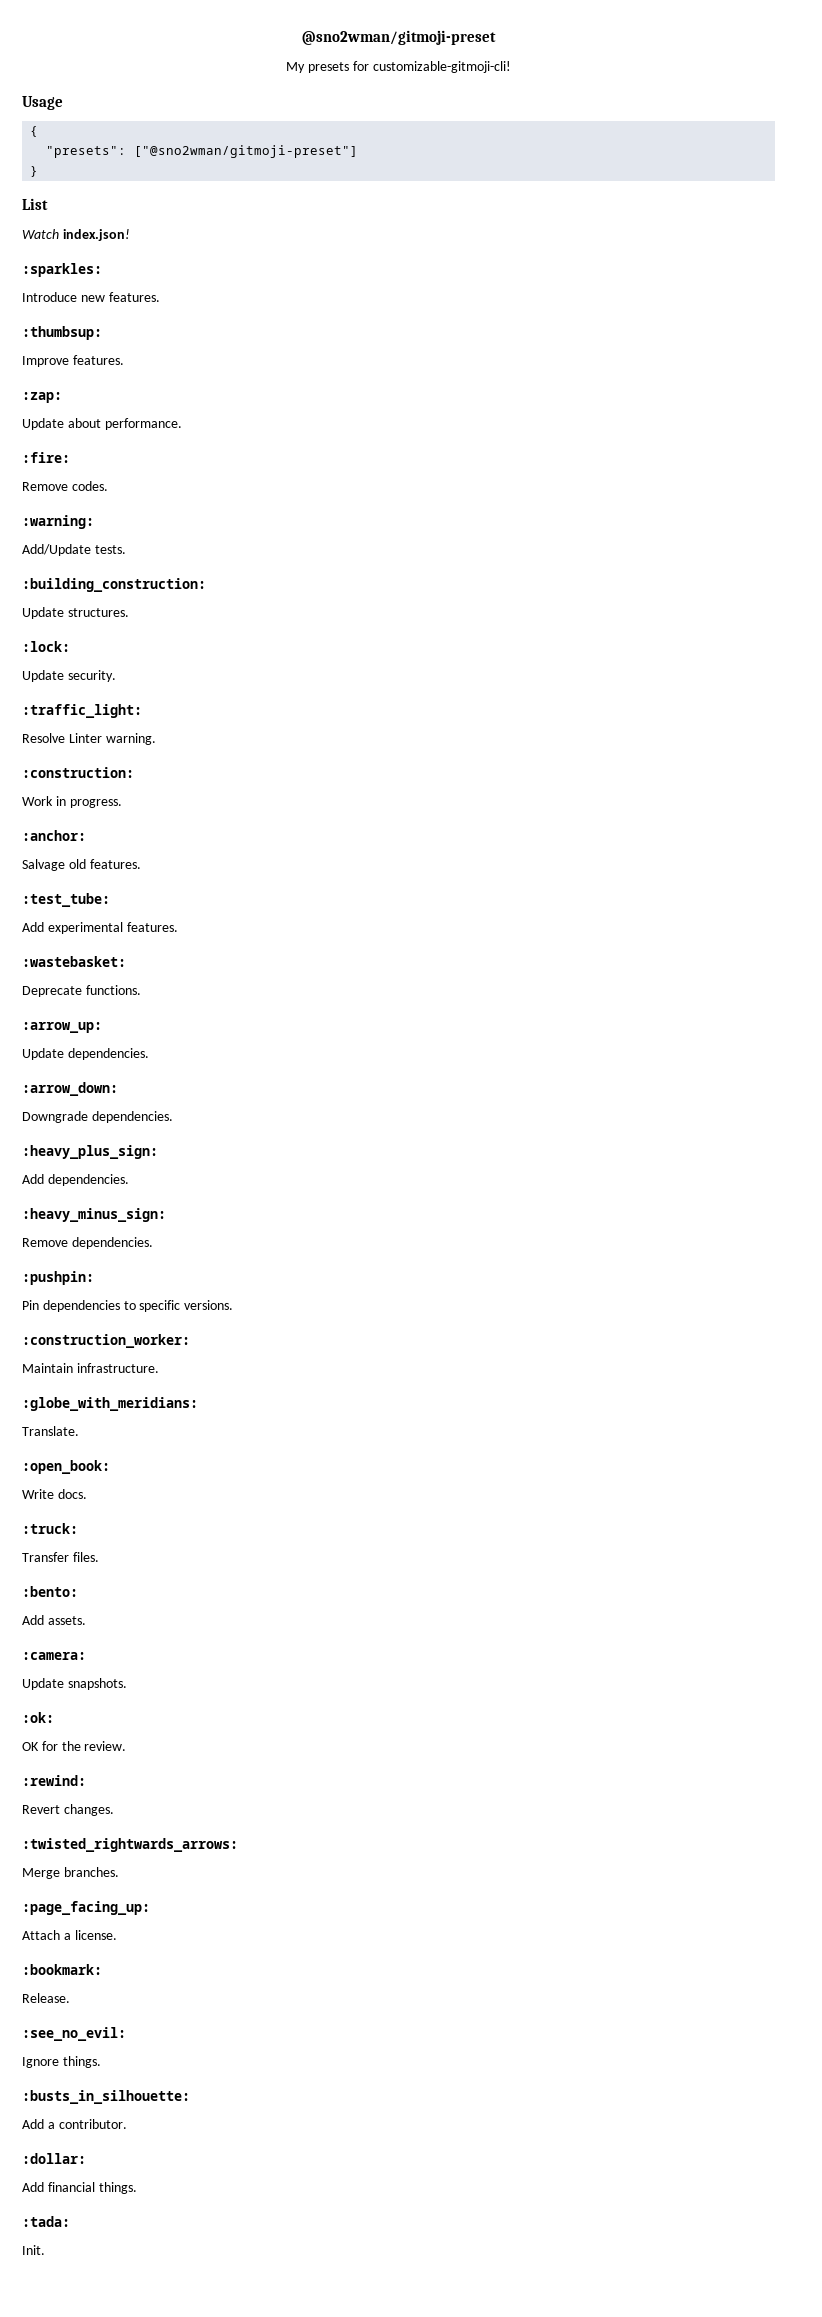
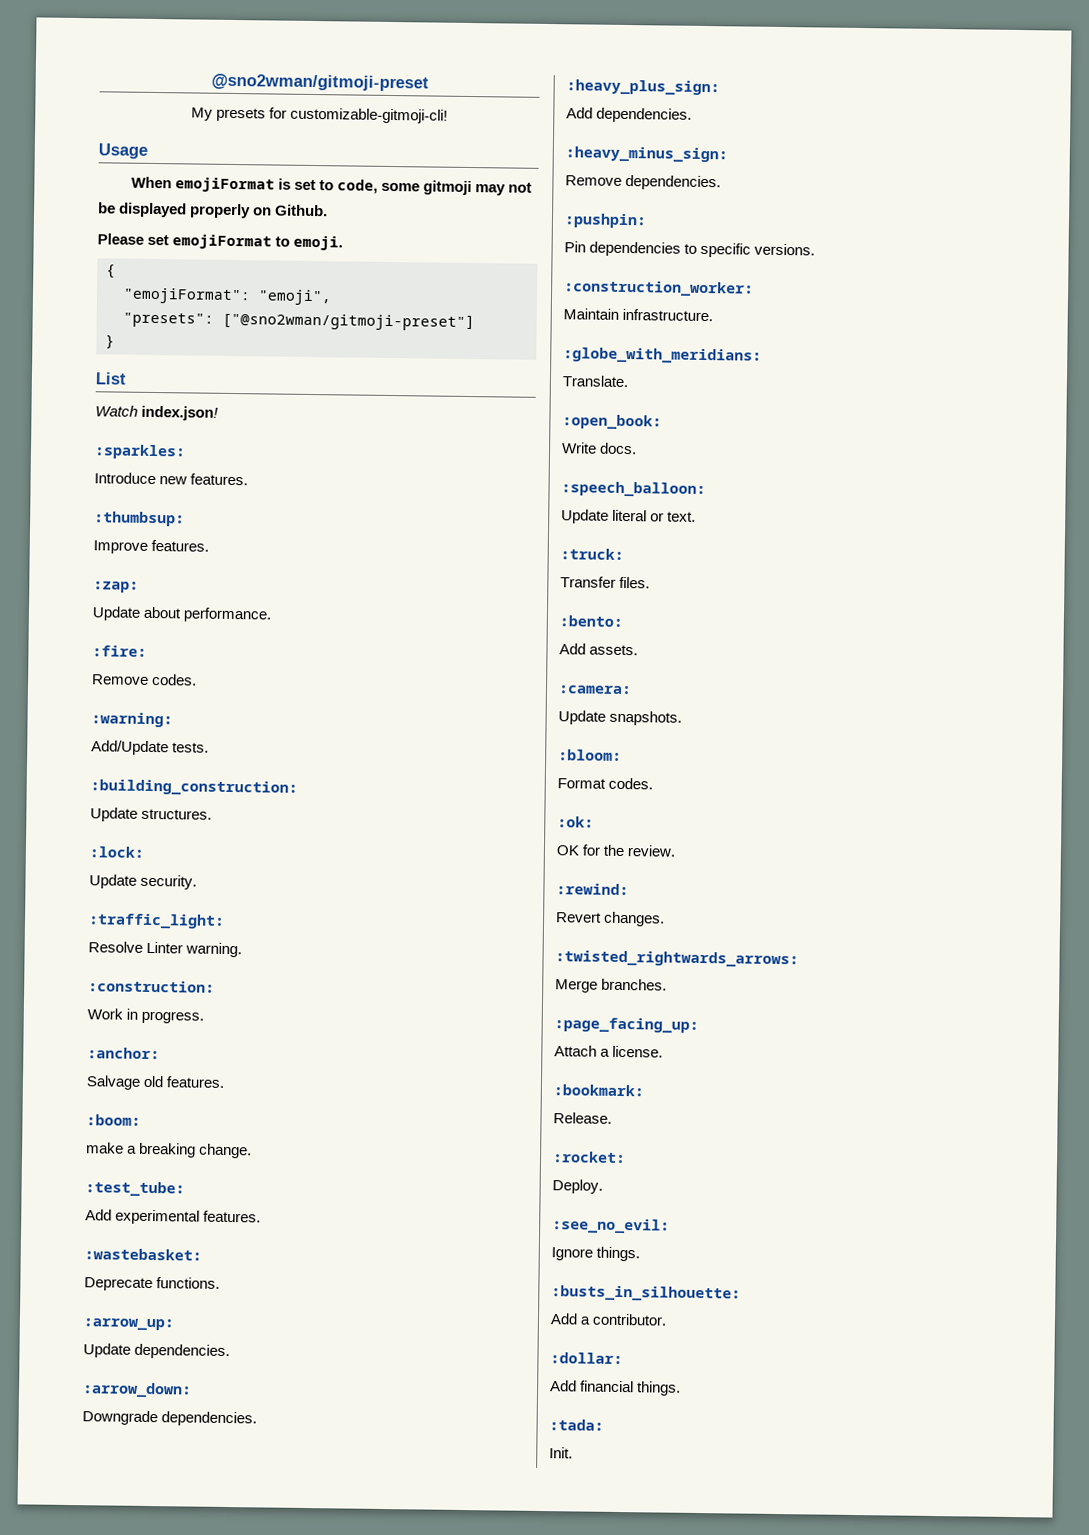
+ When emojiFormat is set to code, some gitmoji may not be displayed properly on Github.
+ Please set emojiFormat to emoji.
+ "emojiFormat": "emoji",
+ :boom:
+ make a breaking change.
+ :speech_balloon:
+ Update literal or text.
+ :bloom:
+ Format codes.
+ :rocket:
+ Deploy.

